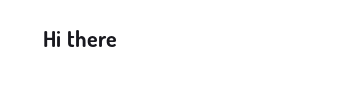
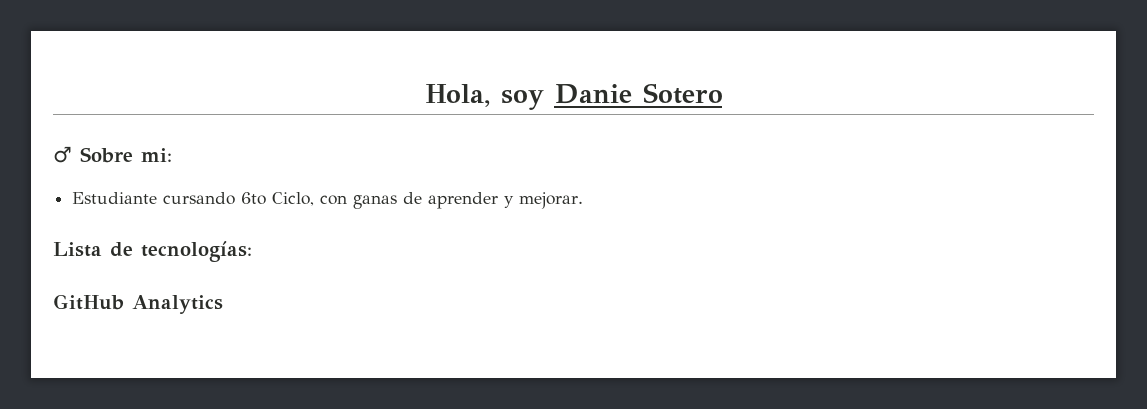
- Hi there
+ Hola, soy Danie Sotero
+ ♂ Sobre mi:
+ Estudiante cursando 6to Ciclo, con ganas de aprender y mejorar.
+ Lista de tecnologías:
+ GitHub Analytics

